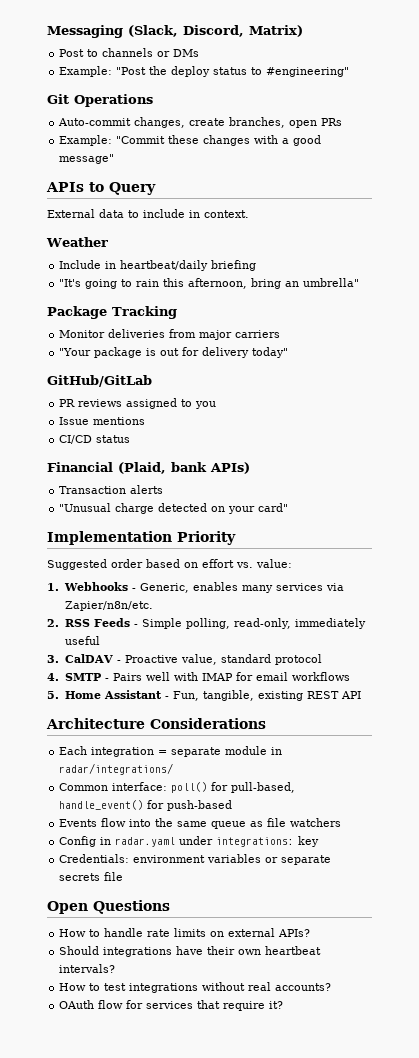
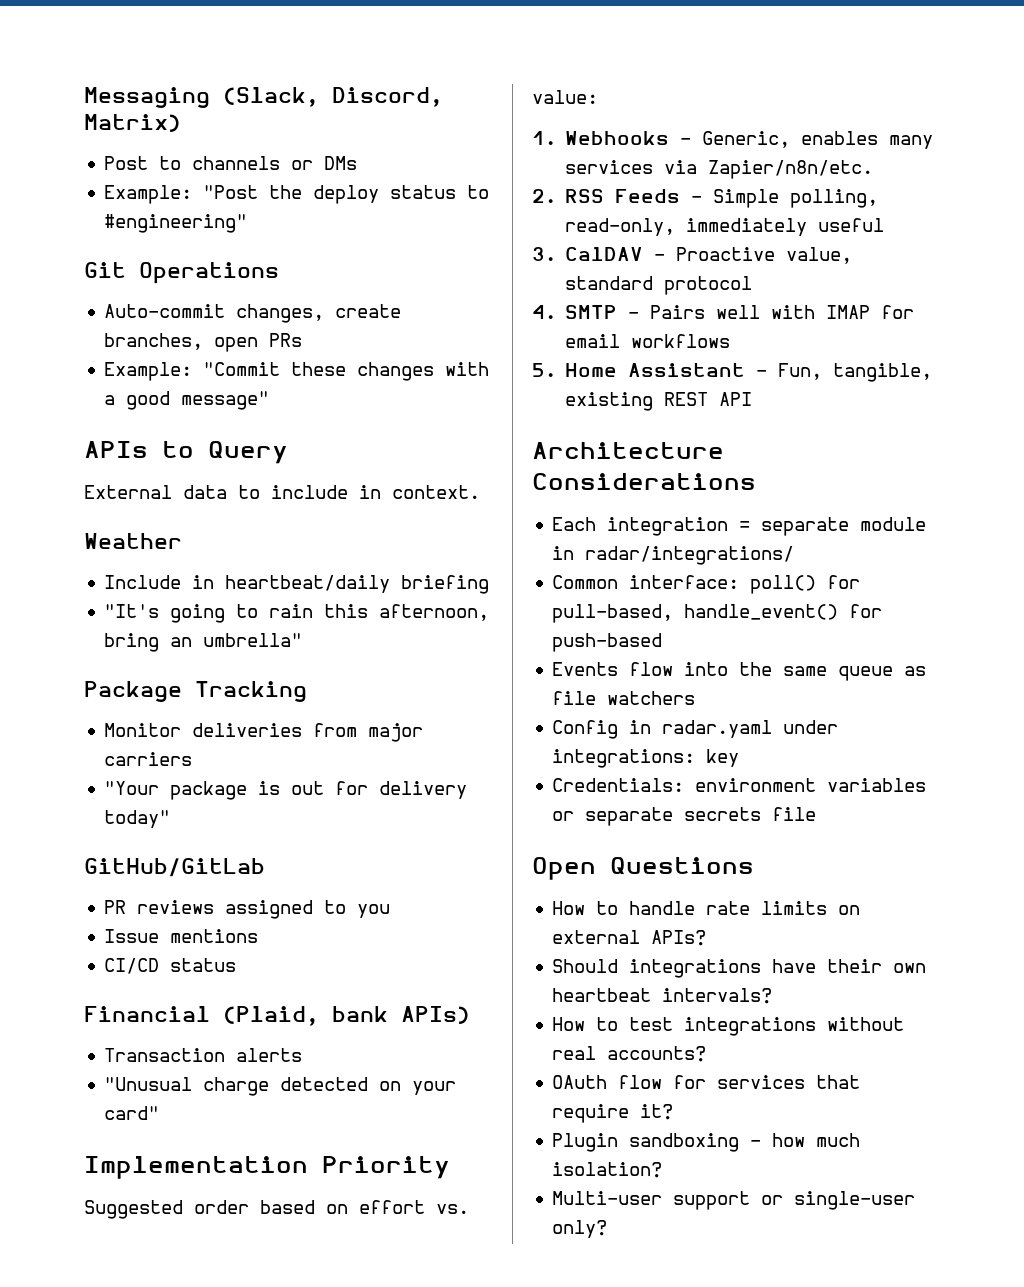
+ Plugin sandboxing - how much isolation?
+ Multi-user support or single-user only?

